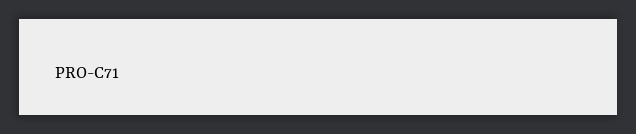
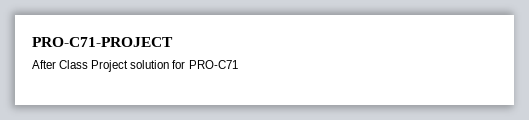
- PRO-C71
+ PRO-C71-PROJECT
+ After Class Project solution for PRO-C71

